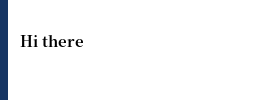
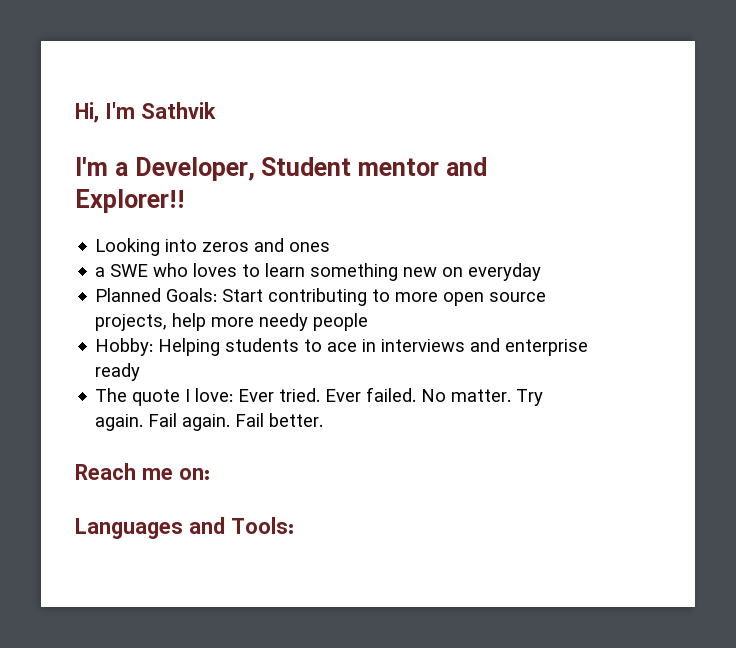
- Hi there
+ Hi, I'm Sathvik
+ I'm a Developer, Student mentor and Explorer!!
+ Looking into zeros and ones
+ a SWE who loves to learn something new on everyday
+ Planned Goals: Start contributing to more open source projects, help more needy people
+ Hobby: Helping students to ace in interviews and enterprise ready
+ The quote I love: Ever tried. Ever failed. No matter. Try again. Fail again. Fail better.
+ Reach me on:
+ Languages and Tools:

